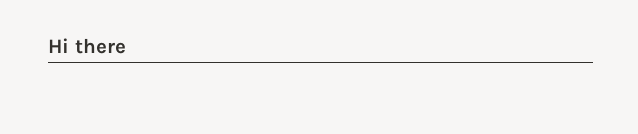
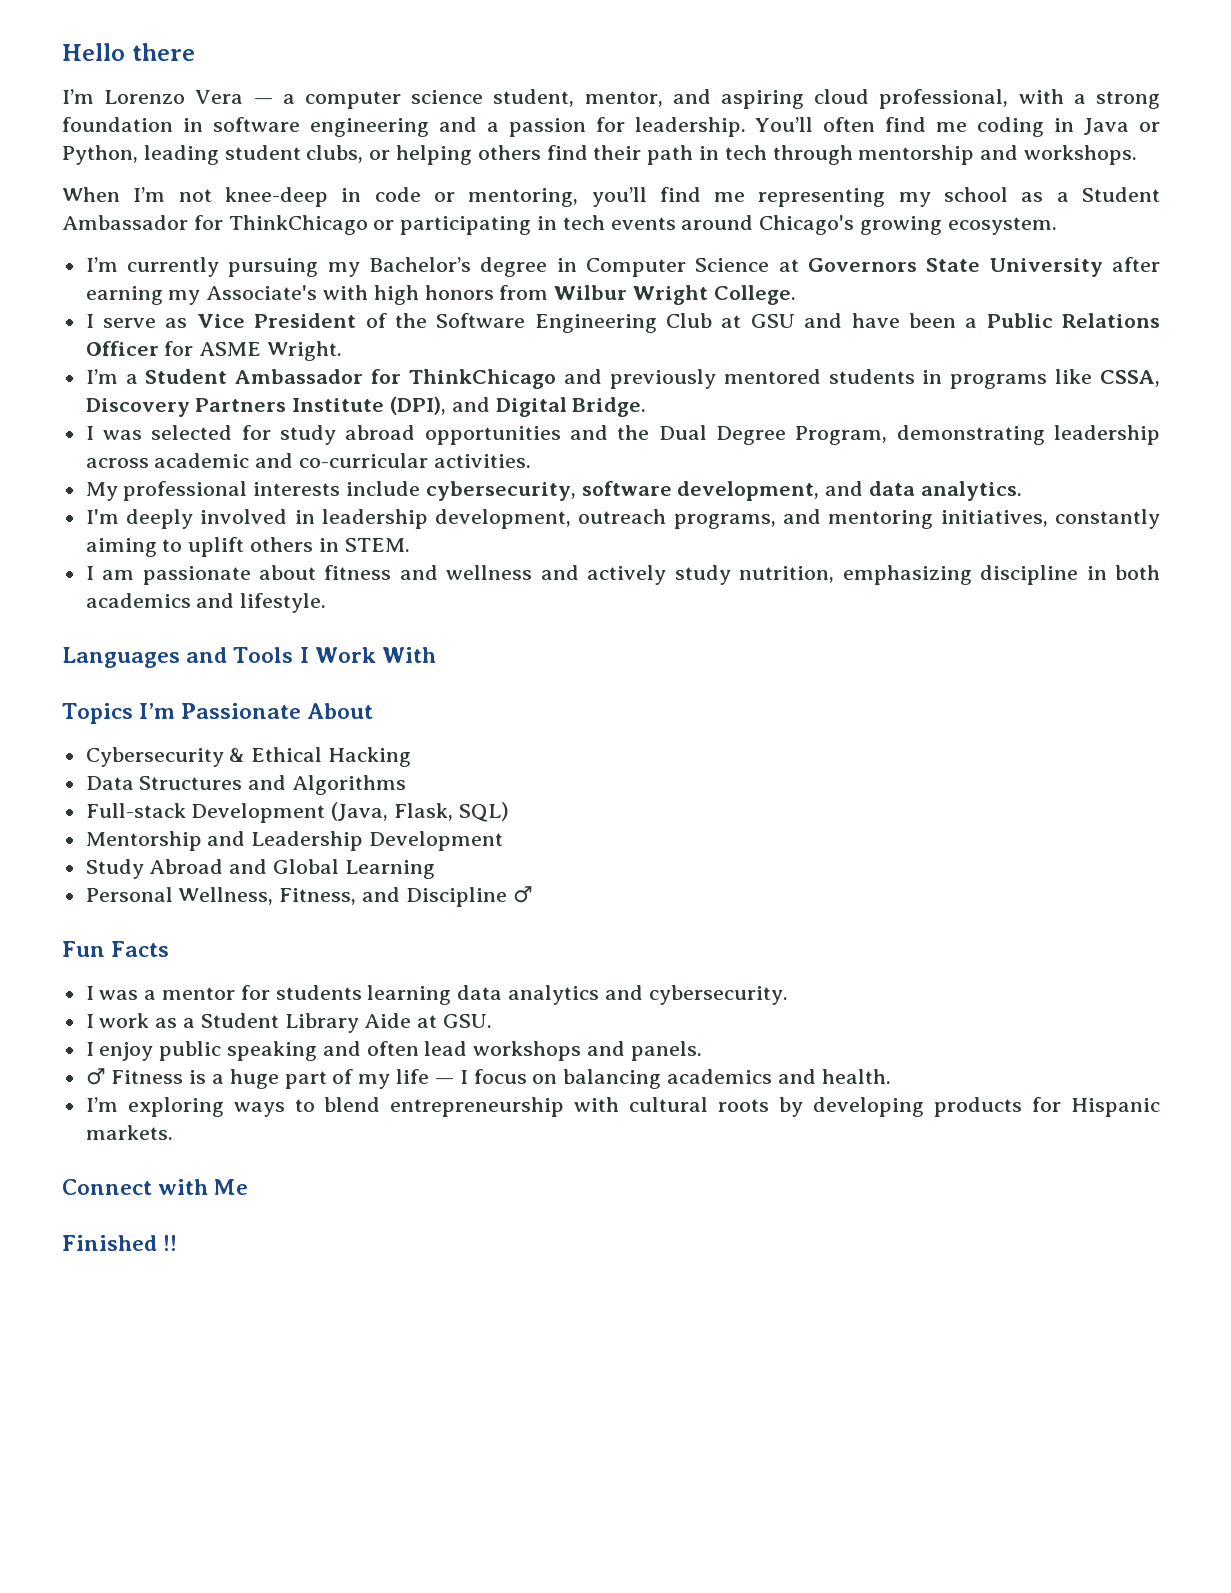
- Hi there
+ Hello there
+ I’m Lorenzo Vera — a computer science student, mentor, and aspiring cloud professional, with a strong foundation in software engineering and a passion for leadership. You’ll often find me coding in Java or Python, leading student clubs, or helping others find their path in tech through mentorship and workshops.
+ When I’m not knee-deep in code or mentoring, you’ll find me representing my school as a Student Ambassador for ThinkChicago or participating in tech events around Chicago's growing ecosystem.
+ I’m currently pursuing my Bachelor’s degree in Computer Science at Governors State University after earning my Associate's with high honors from Wilbur Wright College.
+ I serve as Vice President of the Software Engineering Club at GSU and have been a Public Relations Officer for ASME Wright.
+ I’m a Student Ambassador for ThinkChicago and previously mentored students in programs like CSSA, Discovery Partners Institute (DPI), and Digital Bridge.
+ I was selected for study abroad opportunities and the Dual Degree Program, demonstrating leadership across academic and co-curricular activities.
+ My professional interests include cybersecurity, software development, and data analytics.
+ I'm deeply involved in leadership development, outreach programs, and mentoring initiatives, constantly aiming to uplift others in STEM.
+ I am passionate about fitness and wellness and actively study nutrition, emphasizing discipline in both academics and lifestyle.
+ Languages and Tools I Work With
+ Topics I’m Passionate About
+ Cybersecurity & Ethical Hacking
+ Data Structures and Algorithms
+ Full-stack Development (Java, Flask, SQL)
+ Mentorship and Leadership Development
+ Study Abroad and Global Learning
+ Personal Wellness, Fitness, and Discipline ♂
+ Fun Facts
+ I was a mentor for students learning data analytics and cybersecurity.
+ I work as a Student Library Aide at GSU.
+ I enjoy public speaking and often lead workshops and panels.
+ ♂ Fitness is a huge part of my life — I focus on balancing academics and health.
+ I’m exploring ways to blend entrepreneurship with cultural roots by developing products for Hispanic markets.
+ Connect with Me
+ Finished !!

